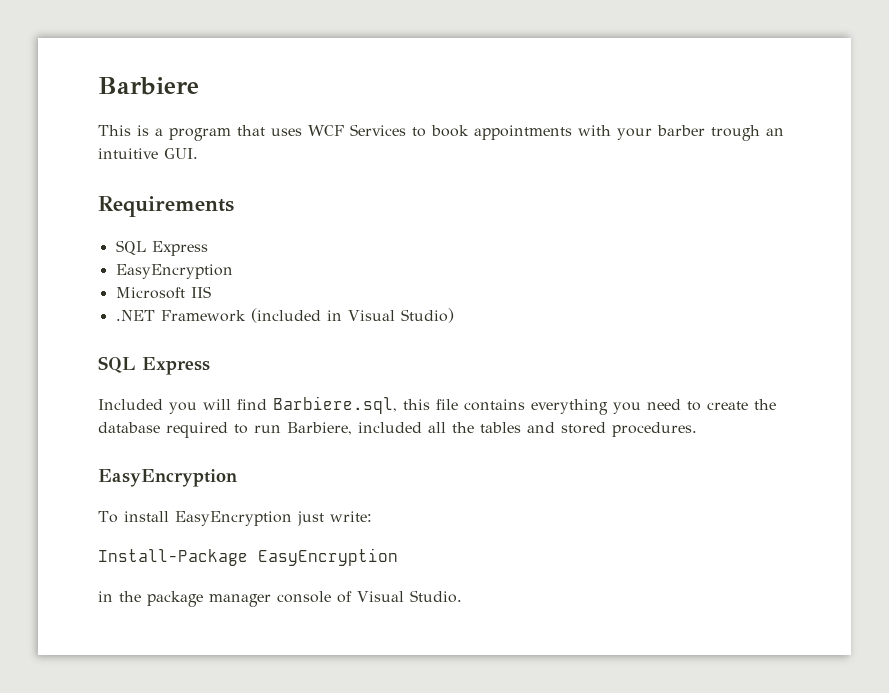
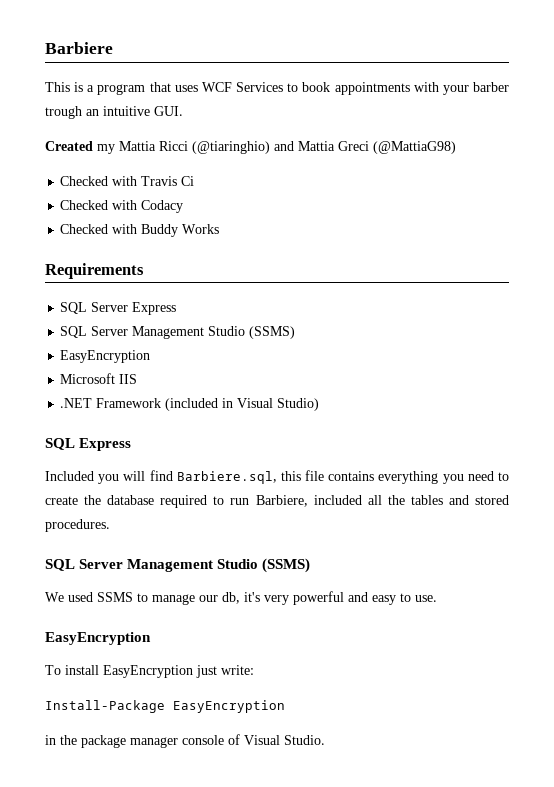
+ Created my Mattia Ricci (@tiaringhio) and Mattia Greci (@MattiaG98)
+ Checked with Travis Ci
+ Checked with Codacy
+ Checked with Buddy Works
  Requirements
- SQL Express
+ SQL Server Express
+ SQL Server Management Studio (SSMS)
  Included you will find Barbiere.sql, this file contains everything you need to create the database required to run Barbiere, included all the tables and stored procedures.
+ SQL Server Management Studio (SSMS)
+ We used SSMS to manage our db, it's very powerful and easy to use.

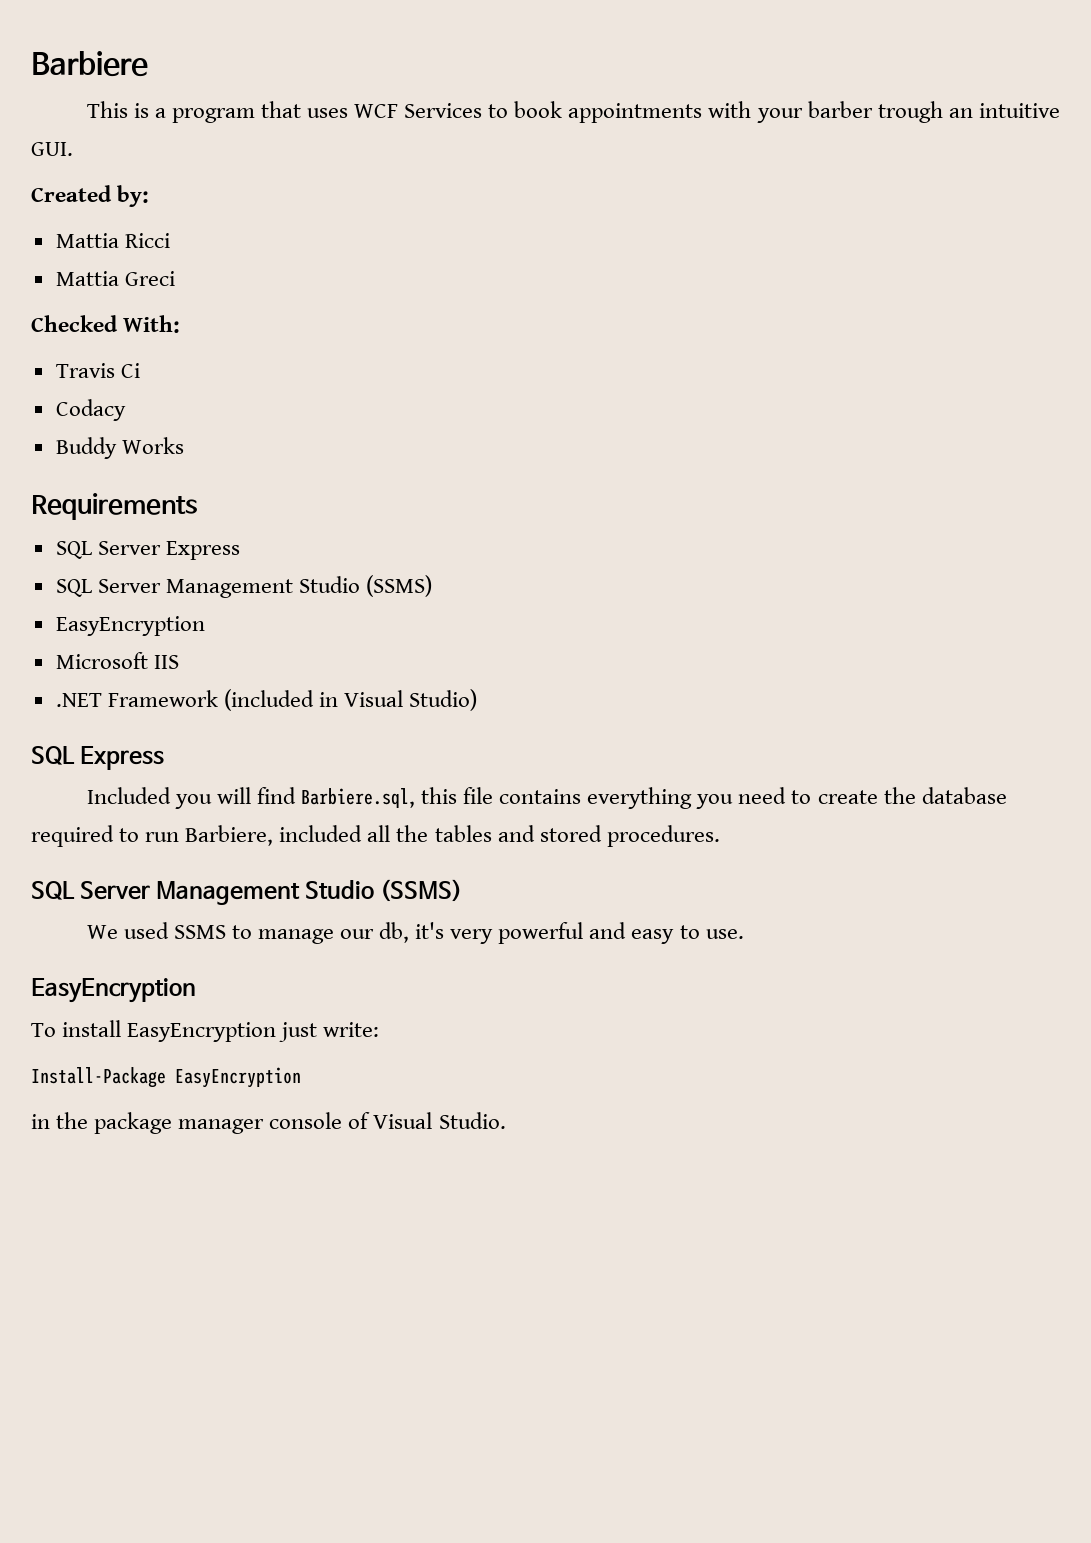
- Created my Mattia Ricci (@tiaringhio) and Mattia Greci (@MattiaG98)
- Checked with Travis Ci
+ Created by:
+ Mattia Ricci
+ Mattia Greci
+ Checked With:
+ Travis Ci
- Checked with Codacy
+ Codacy
- Checked with Buddy Works
+ Buddy Works

